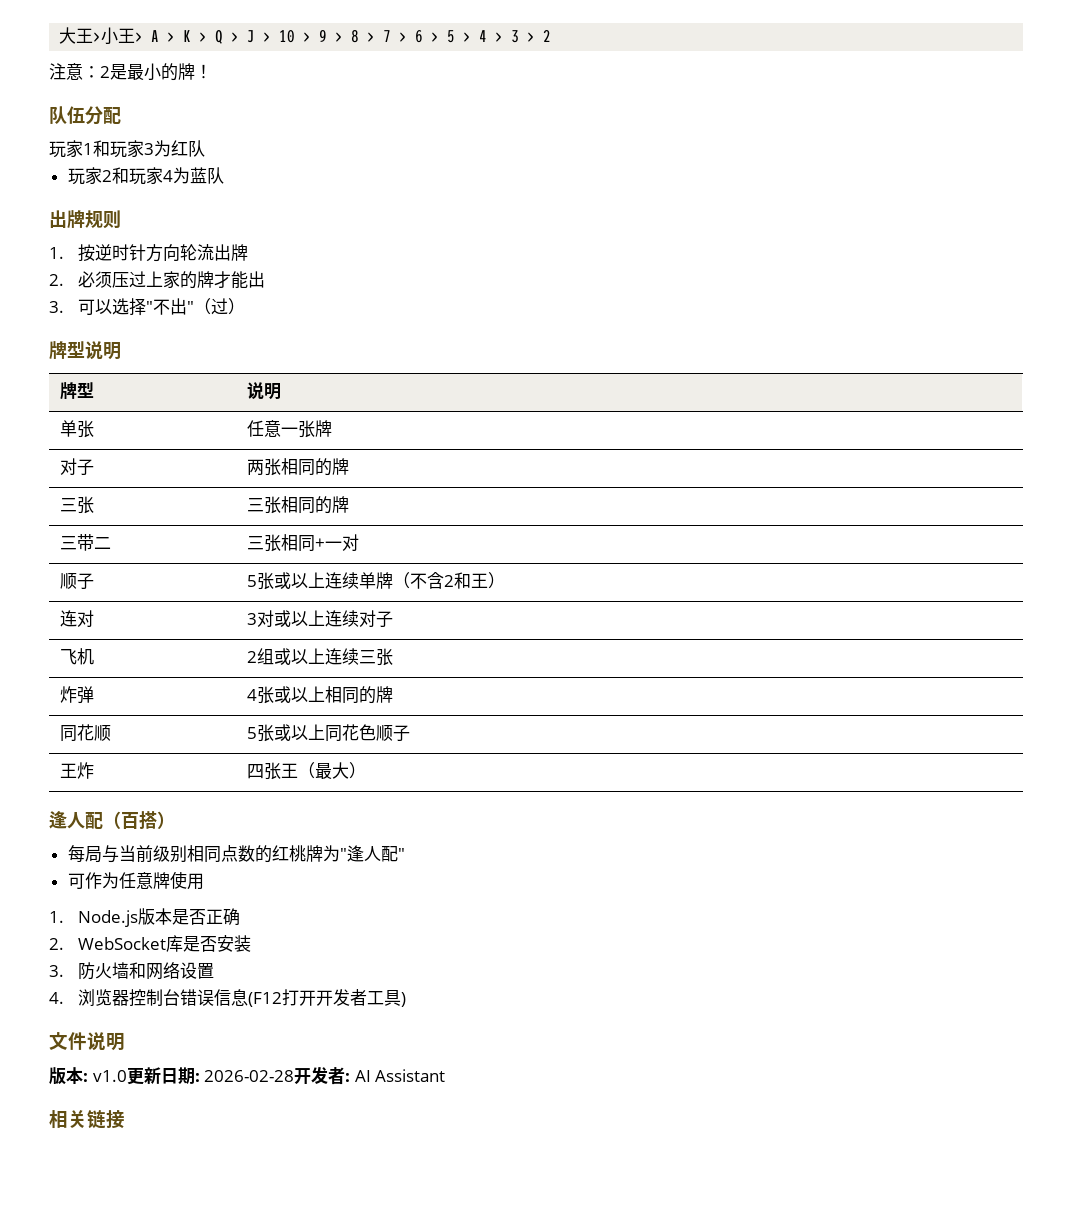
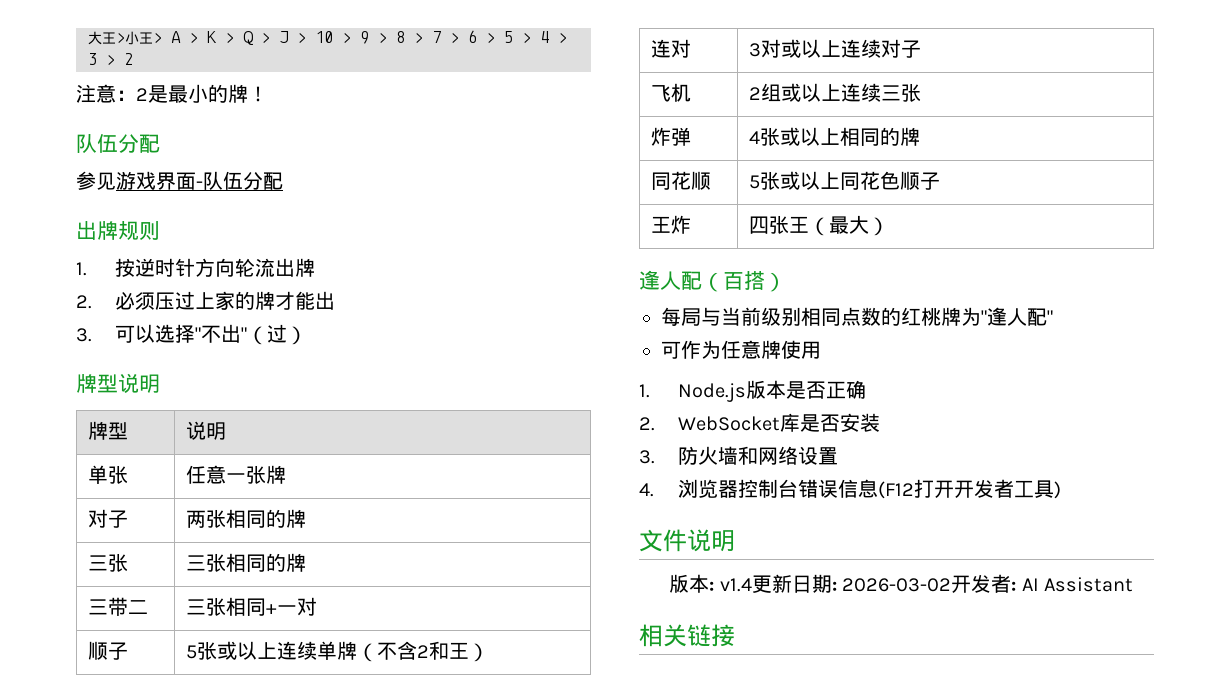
- 玩家1和玩家3为红队
- 玩家2和玩家4为蓝队
+ 参见游戏界面-队伍分配
- 版本: v1.0更新日期: 2026-02-28开发者: AI Assistant
+ 版本: v1.4更新日期: 2026-03-02开发者: AI Assistant

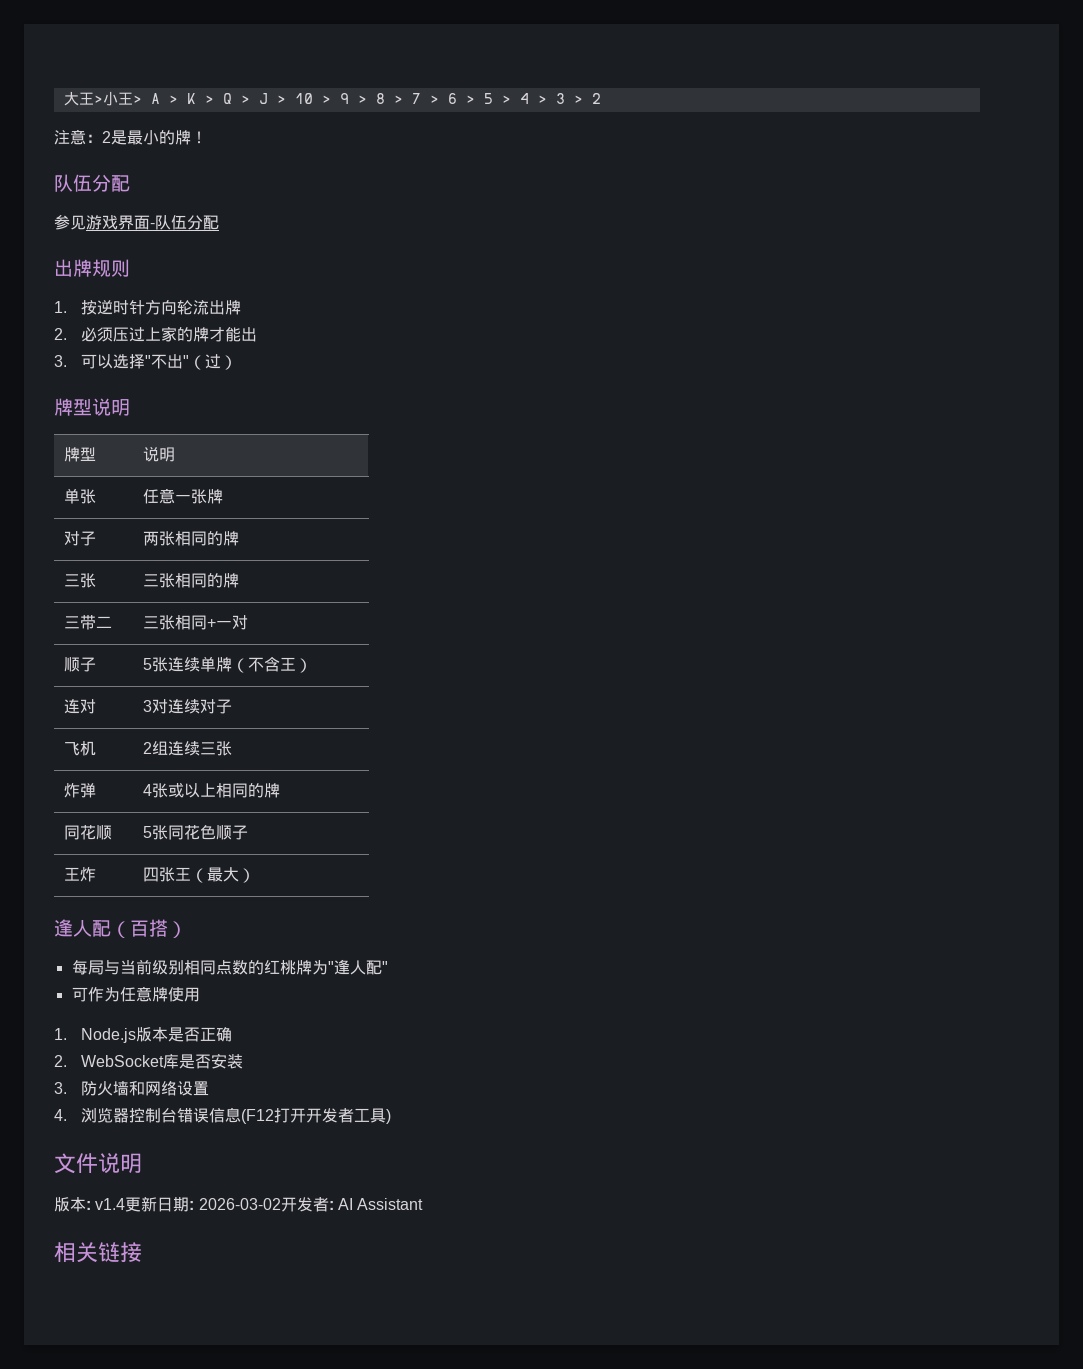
- 顺子 | 5张或以上连续单牌（不含2和王）
+ 顺子 | 5张连续单牌（不含王）
- 连对 | 3对或以上连续对子
+ 连对 | 3对连续对子
- 飞机 | 2组或以上连续三张
+ 飞机 | 2组连续三张
- 同花顺 | 5张或以上同花色顺子
+ 同花顺 | 5张同花色顺子

